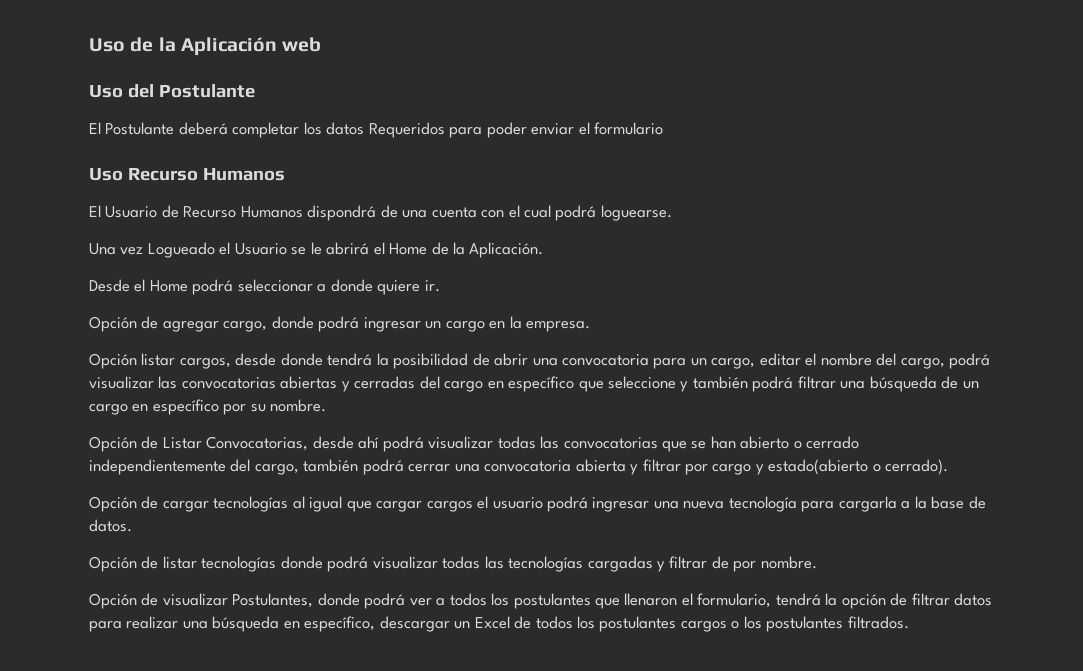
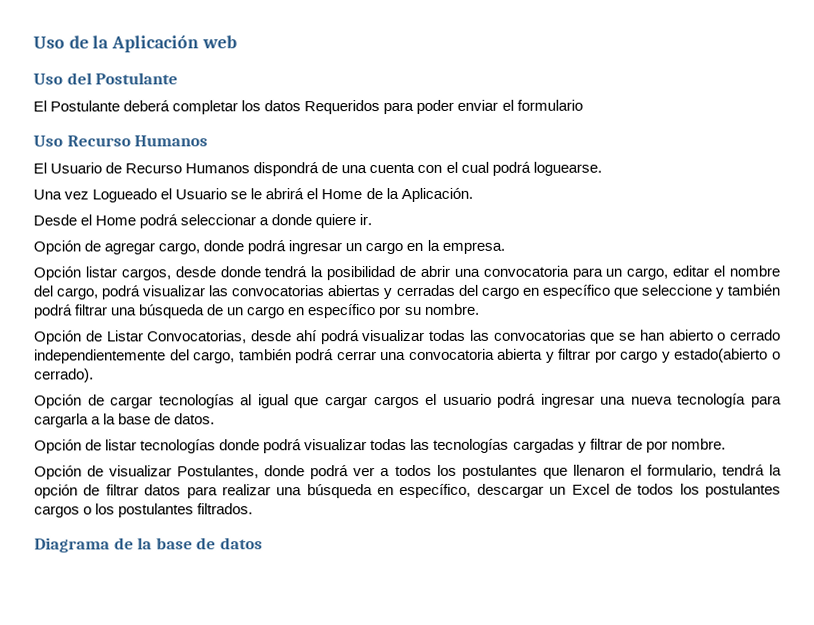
+ Diagrama de la base de datos

